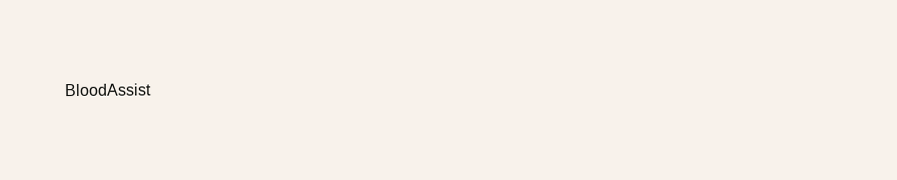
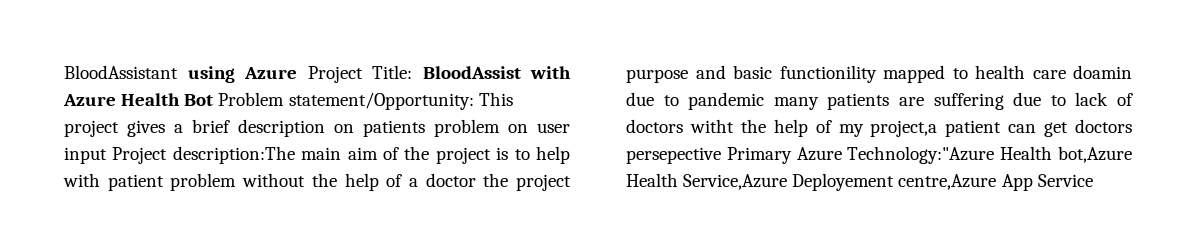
- BloodAssist
+ BloodAssistant using Azure Project Title: BloodAssist with Azure Health Bot Problem statement/Opportunity: This project gives a brief description on patients problem on user input Project description:The main aim of the project is to help with patient problem without the help of a doctor the project purpose and basic functionility mapped to health care doamin due to pandemic many patients are suffering due to lack of doctors witht the help of my project,a patient can get doctors persepective Primary Azure Technology:"Azure Health bot,Azure Health Service,Azure Deployement centre,Azure App Service

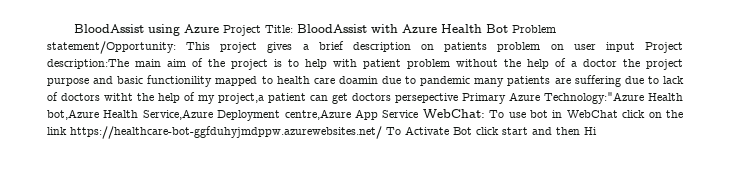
- BloodAssistant using Azure Project Title:
+ BloodAssist using Azure Project Title:
- This project gives a brief description on patients problem on user input Project description:The main aim of the project is to help with patient problem without the help of a doctor the project purpose and basic functionility mapped to health care doamin due to pandemic many patients are suffering due to lack of doctors witht the help of my project,a patient can get doctors persepective Primary Azure Technology:"Azure Health bot,Azure Health Service,Azure Deployement centre,Azure App Service
+ This project gives a brief description on patients problem on user input Project description:The main aim of the project is to help with patient problem without the help of a doctor the project purpose and basic functionility mapped to health care doamin due to pandemic many patients are suffering due to lack of doctors witht the help of my project,a patient can get doctors persepective Primary Azure Technology:"Azure Health bot,Azure Health Service,Azure Deployment centre,Azure App Service WebChat: To use bot in WebChat click on the link https://healthcare-bot-ggfduhyjmdppw.azurewebsites.net/ To Activate Bot click start and then Hi

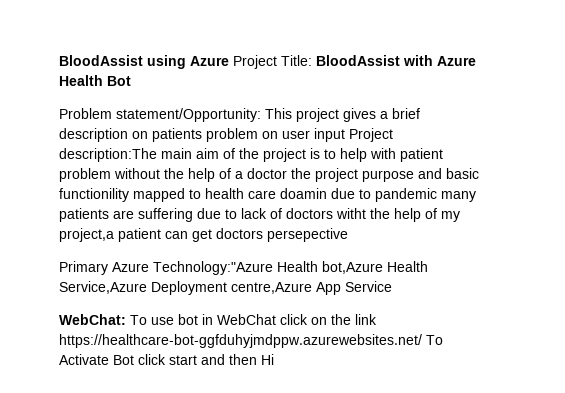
- BloodAssist with Azure Health Bot Problem statement/Opportunity:
+ BloodAssist with Azure Health Bot
+ Problem statement/Opportunity:
- This project gives a brief description on patients problem on user input Project description:The main aim of the project is to help with patient problem without the help of a doctor the project purpose and basic functionility mapped to health care doamin due to pandemic many patients are suffering due to lack of doctors witht the help of my project,a patient can get doctors persepective Primary Azure Technology:"Azure Health bot,Azure Health Service,Azure Deployment centre,Azure App Service WebChat:
+ This project gives a brief description on patients problem on user input Project description:The main aim of the project is to help with patient problem without the help of a doctor the project purpose and basic functionility mapped to health care doamin due to pandemic many patients are suffering due to lack of doctors witht the help of my project,a patient can get doctors persepective
+ Primary Azure Technology:"Azure Health bot,Azure Health Service,Azure Deployment centre,Azure App Service
+ WebChat:

